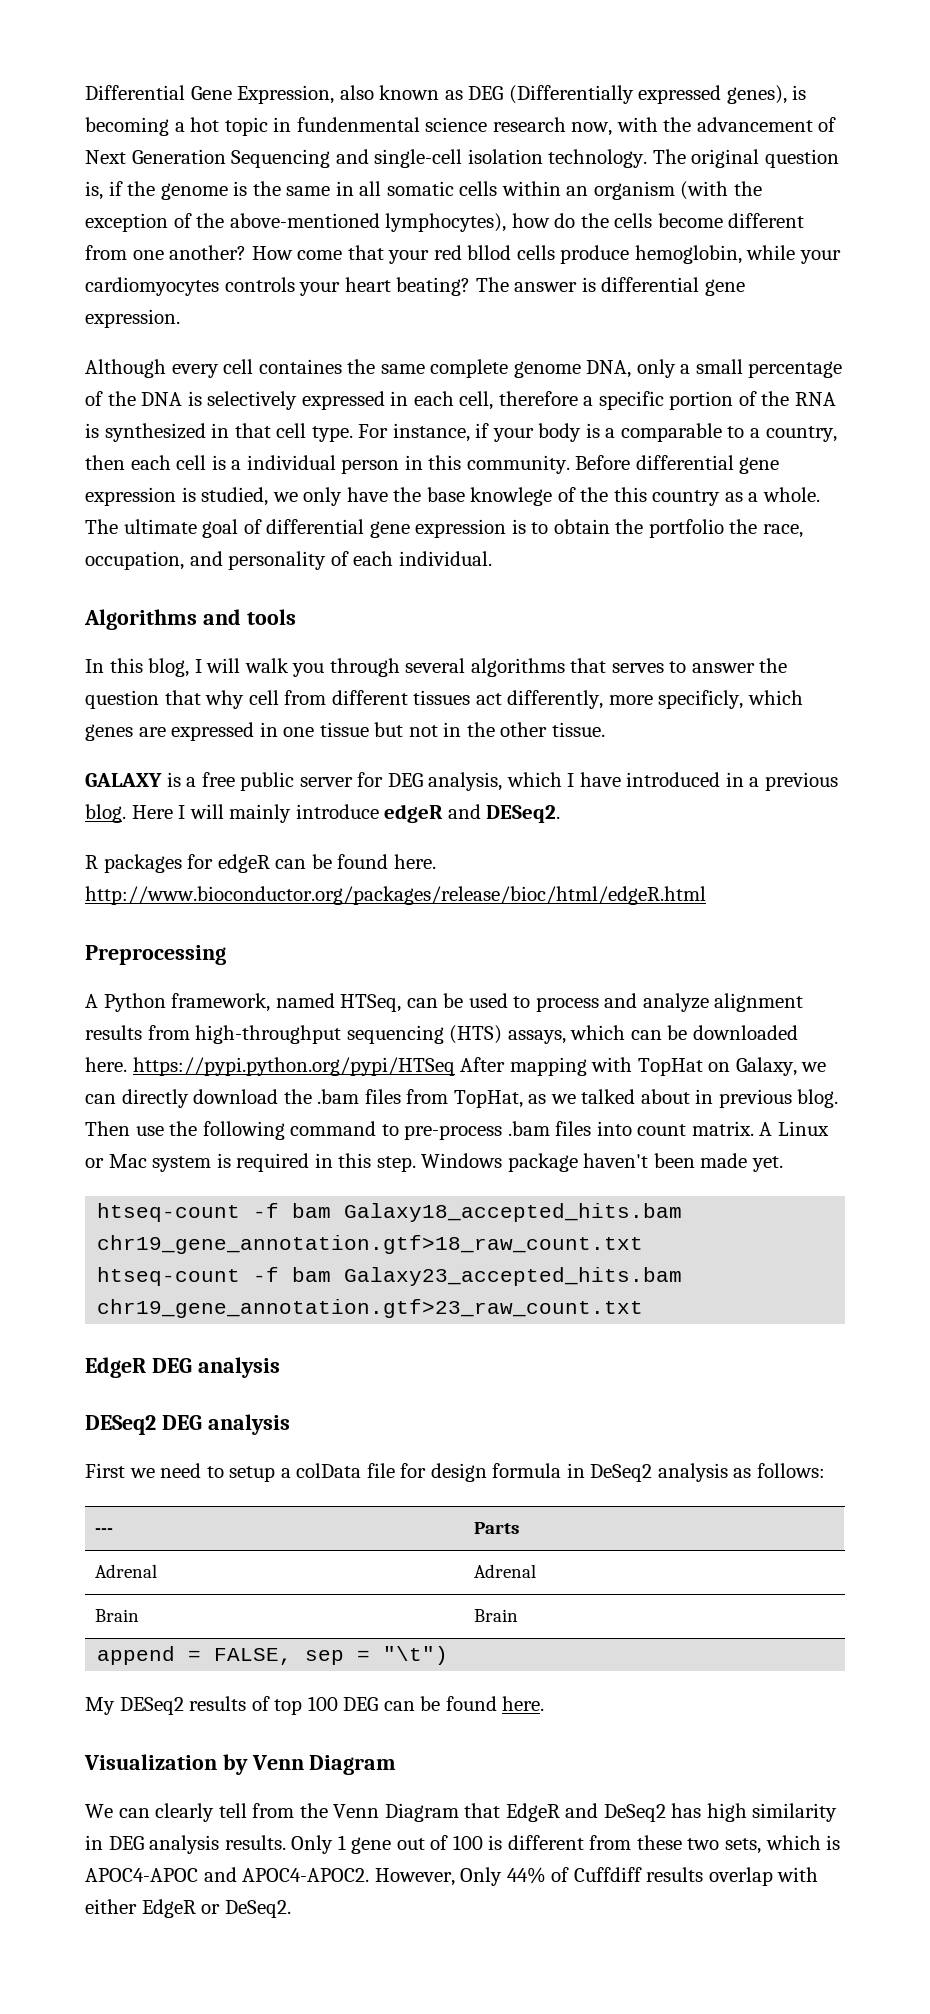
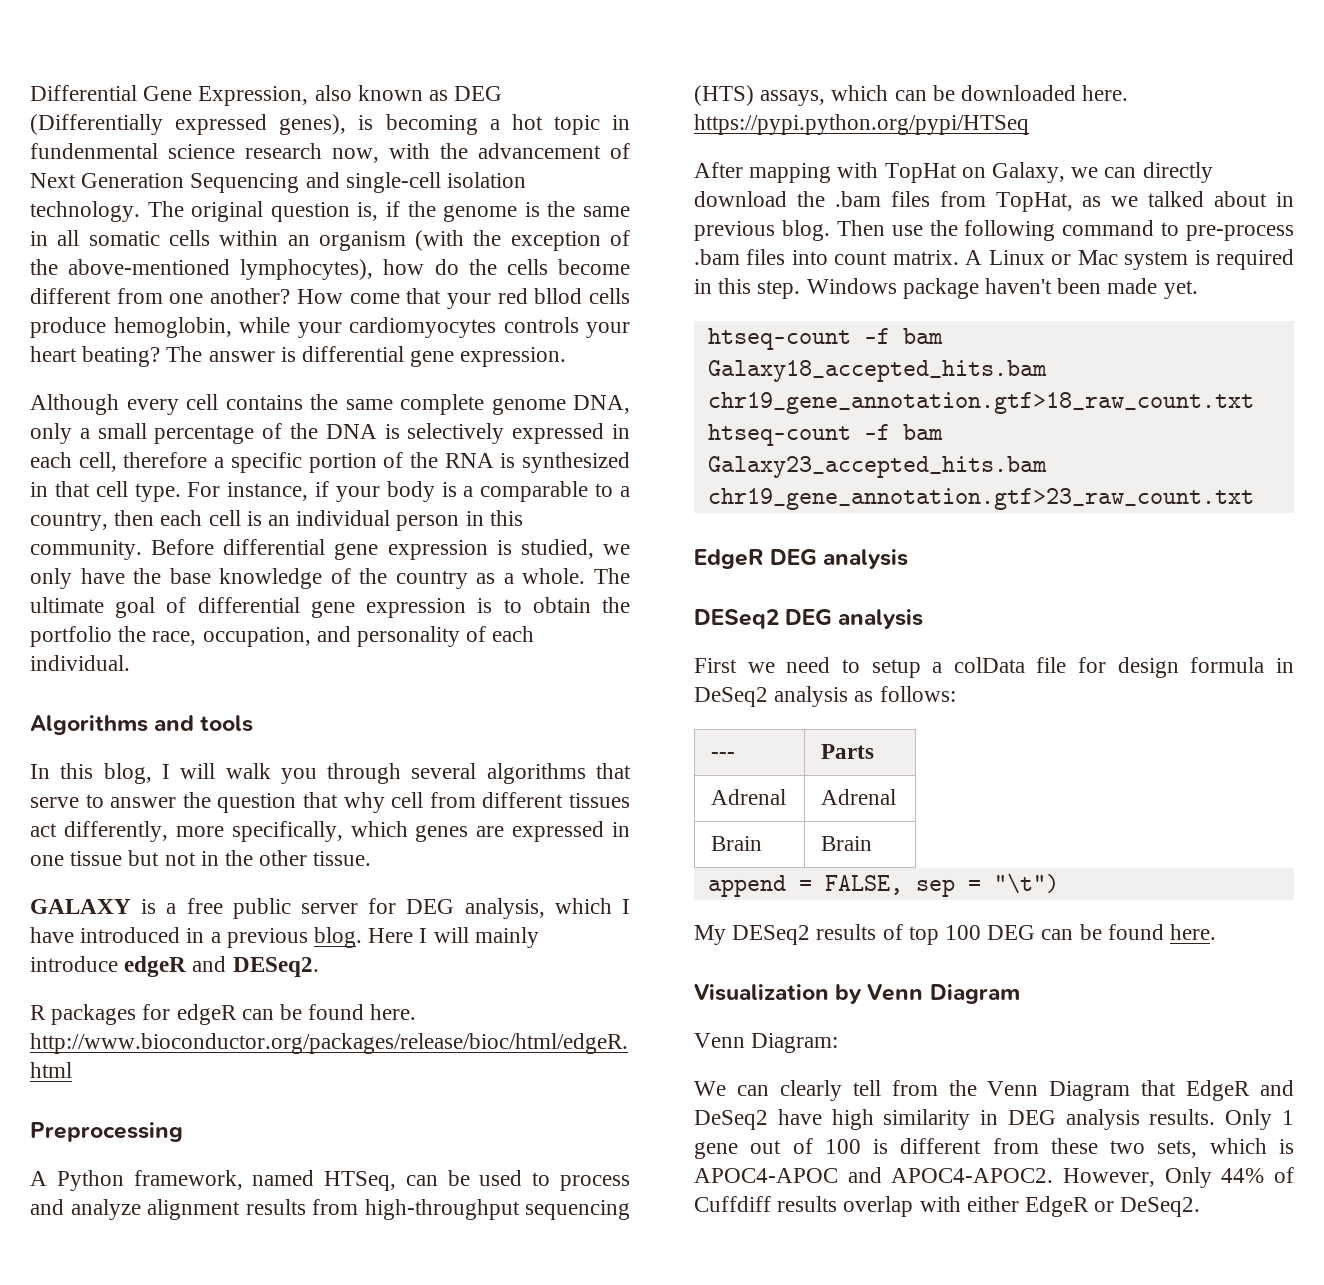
- Although every cell containes the same complete genome DNA, only a small percentage of the DNA is selectively expressed in each cell, therefore a specific portion of the RNA is synthesized in that cell type.
+ Although every cell contains the same complete genome DNA, only a small percentage of the DNA is selectively expressed in each cell, therefore a specific portion of the RNA is synthesized in that cell type.
- For instance, if your body is a comparable to a country, then each cell is a individual person in this community.
+ For instance, if your body is a comparable to a country, then each cell is an individual person in this community.
- Before differential gene expression is studied, we only have the base knowlege of the this country as a whole.
+ Before differential gene expression is studied, we only have the base knowledge of the country as a whole.
- In this blog, I will walk you through several algorithms that serves to answer the question that why cell from different tissues act differently, more specificly, which genes are expressed in one tissue but not in the other tissue.
+ In this blog, I will walk you through several algorithms that serve to answer the question that why cell from different tissues act differently, more specifically, which genes are expressed in one tissue but not in the other tissue.
- A Python framework, named HTSeq, can be used to process and analyze alignment results from high-throughput sequencing (HTS) assays, which can be downloaded here. https://pypi.python.org/pypi/HTSeq After mapping with TopHat on Galaxy, we can directly download the .bam files from TopHat, as we talked about in previous blog.
+ A Python framework, named HTSeq, can be used to process and analyze alignment results from high-throughput sequencing (HTS) assays, which can be downloaded here. https://pypi.python.org/pypi/HTSeq
+ After mapping with TopHat on Galaxy, we can directly download the .bam files from TopHat, as we talked about in previous blog.
+ Venn Diagram:
- We can clearly tell from the Venn Diagram that EdgeR and DeSeq2 has high similarity in DEG analysis results.
+ We can clearly tell from the Venn Diagram that EdgeR and DeSeq2 have high similarity in DEG analysis results.

